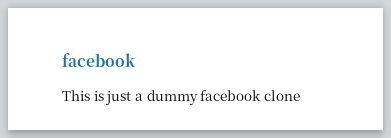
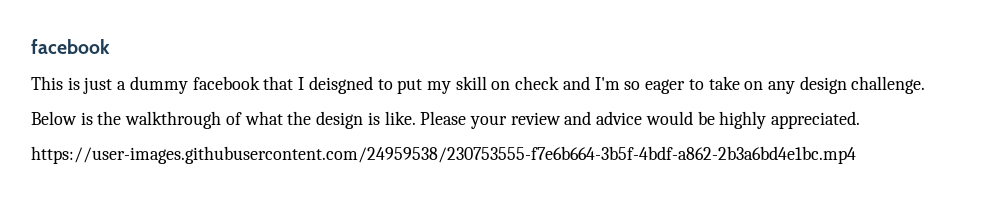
- This is just a dummy facebook clone
+ This is just a dummy facebook that I deisgned to put my skill on check and I'm so eager to take on any design challenge.
+ Below is the walkthrough of what the design is like. Please your review and advice would be highly appreciated.
+ https://user-images.githubusercontent.com/24959538/230753555-f7e6b664-3b5f-4bdf-a862-2b3a6bd4e1bc.mp4

